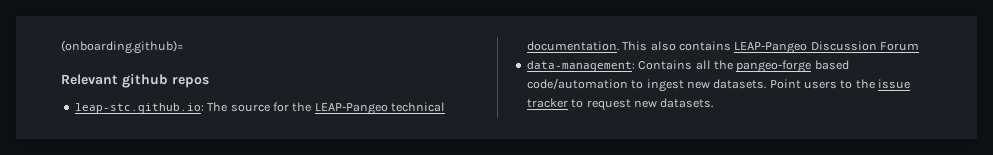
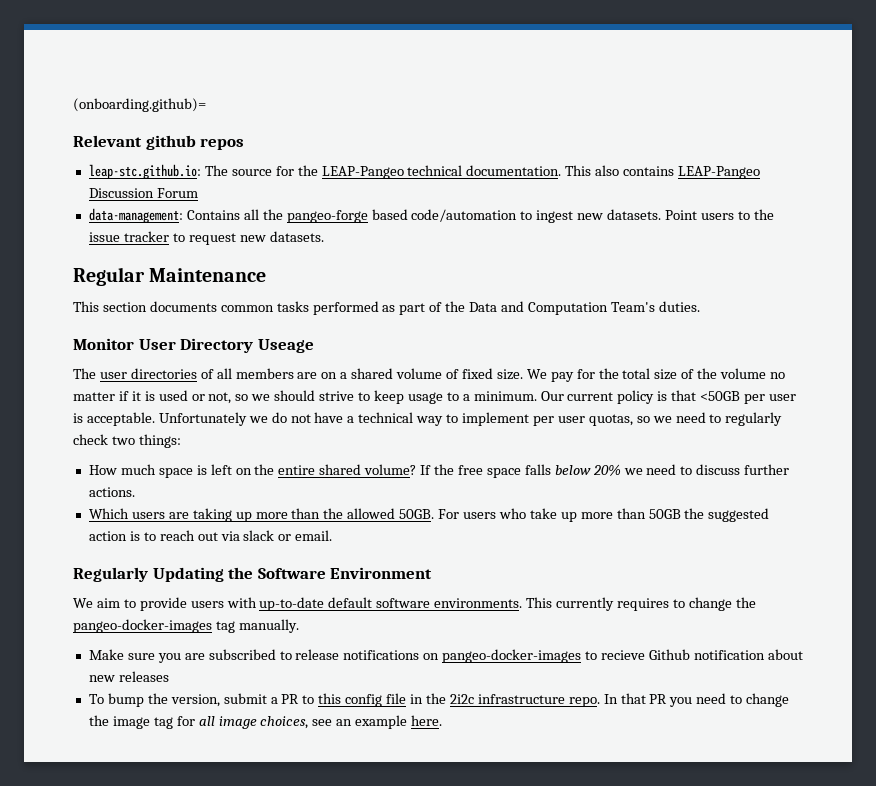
+ Regular Maintenance
+ This section documents common tasks performed as part of the Data and Computation Team's duties.
+ Monitor User Directory Useage
+ The user directories of all members are on a shared volume of fixed size. We pay for the total size of the volume no matter if it is used or not, so we should strive to keep usage to a minimum. Our current policy is that <50GB per user is acceptable. Unfortunately we do not have a technical way to implement per user quotas, so we need to regularly check two things:
+ How much space is left on the entire shared volume? If the free space falls below 20% we need to discuss further actions.
+ Which users are taking up more than the allowed 50GB. For users who take up more than 50GB the suggested action is to reach out via slack or email.
+ Regularly Updating the Software Environment
+ We aim to provide users with up-to-date default software environments. This currently requires to change the pangeo-docker-images tag manually.
+ Make sure you are subscribed to release notifications on pangeo-docker-images to recieve Github notification about new releases
+ To bump the version, submit a PR to this config file in the 2i2c infrastructure repo. In that PR you need to change the image tag for all image choices, see an example here.

